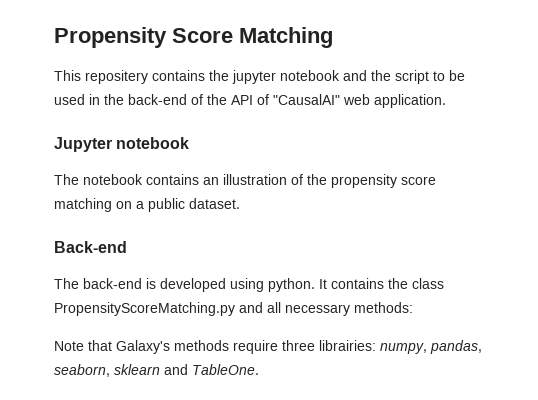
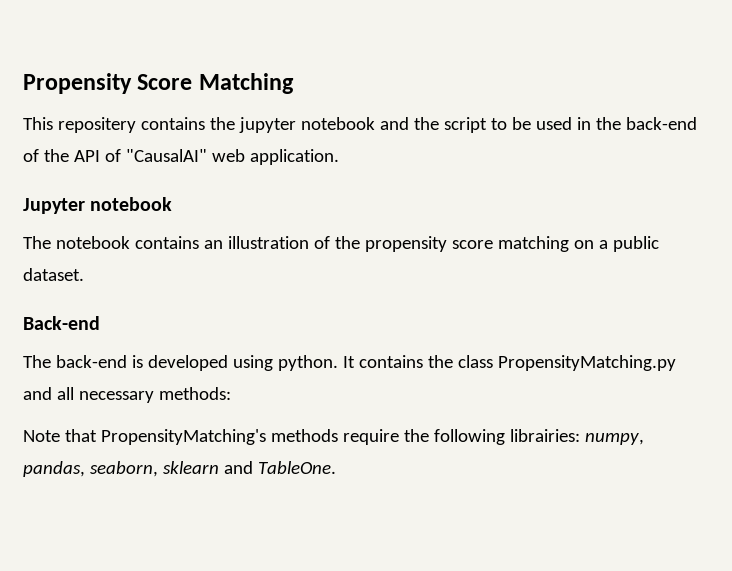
- It contains the class PropensityScoreMatching.py and all necessary methods:
+ It contains the class PropensityMatching.py and all necessary methods:
- Note that Galaxy's methods require three librairies: numpy, pandas, seaborn, sklearn and TableOne.
+ Note that PropensityMatching's methods require the following librairies: numpy, pandas, seaborn, sklearn and TableOne.

